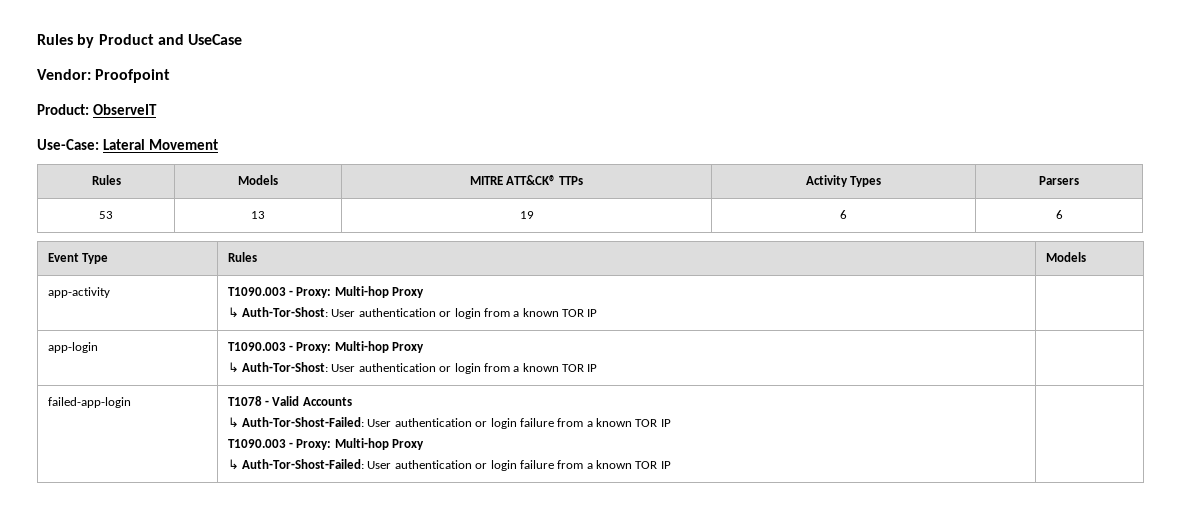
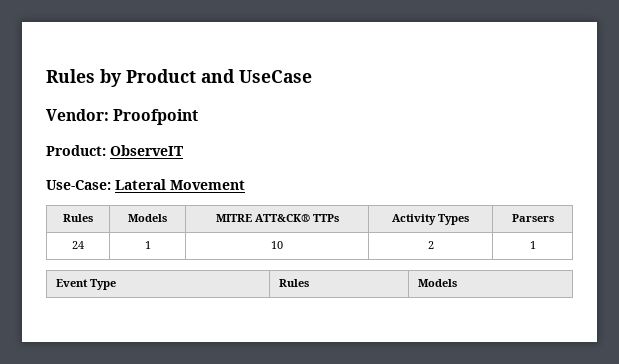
- 53 | 13 | 19 | 6 | 6
+ 24 | 1 | 10 | 2 | 1
- app-activity | T1090.003 - Proxy: Multi-hop Proxy
- ↳ Auth-Tor-Shost: User authentication or login from a known TOR IP |
- app-login | T1090.003 - Proxy: Multi-hop Proxy
- ↳ Auth-Tor-Shost: User authentication or login from a known TOR IP |
- failed-app-login | T1078 - Valid Accounts
- ↳ Auth-Tor-Shost-Failed: User authentication or login failure from a known TOR IP
- T1090.003 - Proxy: Multi-hop Proxy
- ↳ Auth-Tor-Shost-Failed: User authentication or login failure from a known TOR IP |

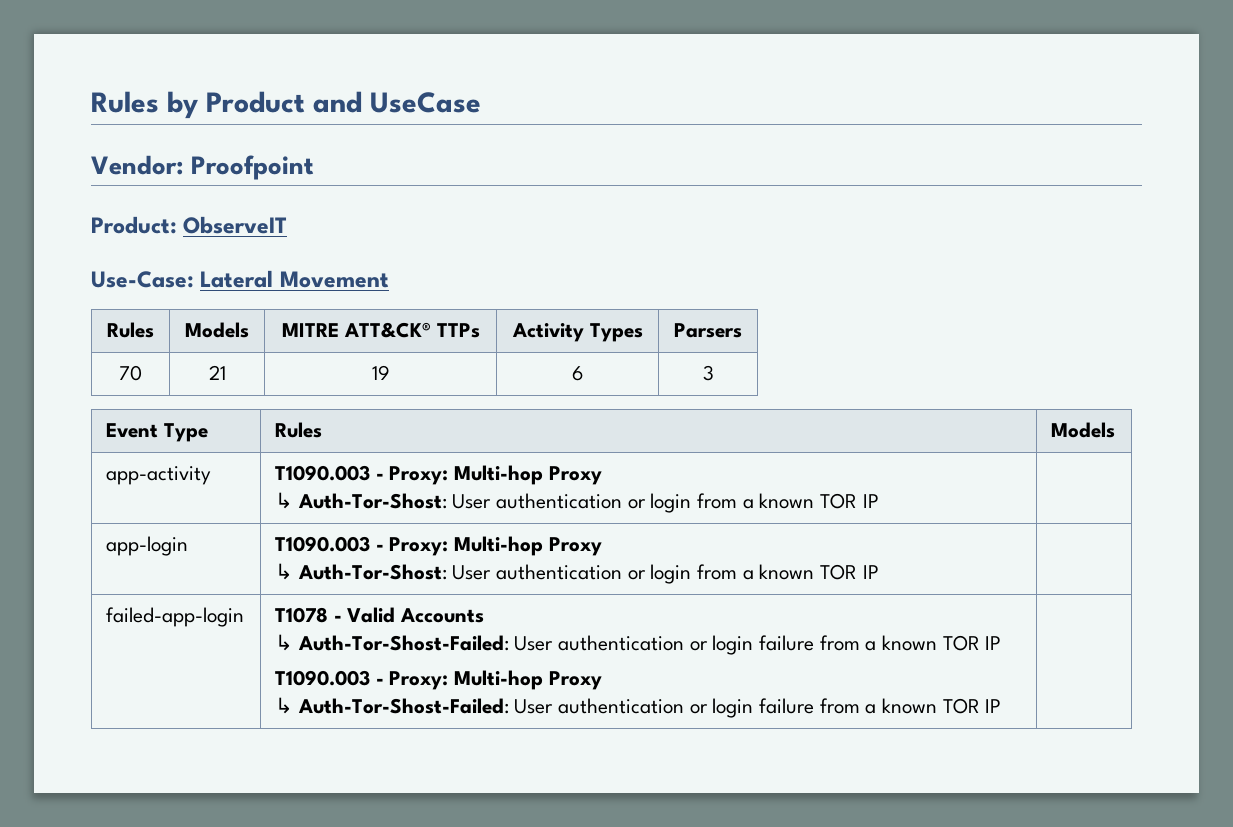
- 24 | 1 | 10 | 2 | 1
+ 70 | 21 | 19 | 6 | 3
+ app-activity | T1090.003 - Proxy: Multi-hop Proxy
+ ↳ Auth-Tor-Shost: User authentication or login from a known TOR IP |
+ app-login | T1090.003 - Proxy: Multi-hop Proxy
+ ↳ Auth-Tor-Shost: User authentication or login from a known TOR IP |
+ failed-app-login | T1078 - Valid Accounts
+ ↳ Auth-Tor-Shost-Failed: User authentication or login failure from a known TOR IP
+ T1090.003 - Proxy: Multi-hop Proxy
+ ↳ Auth-Tor-Shost-Failed: User authentication or login failure from a known TOR IP |

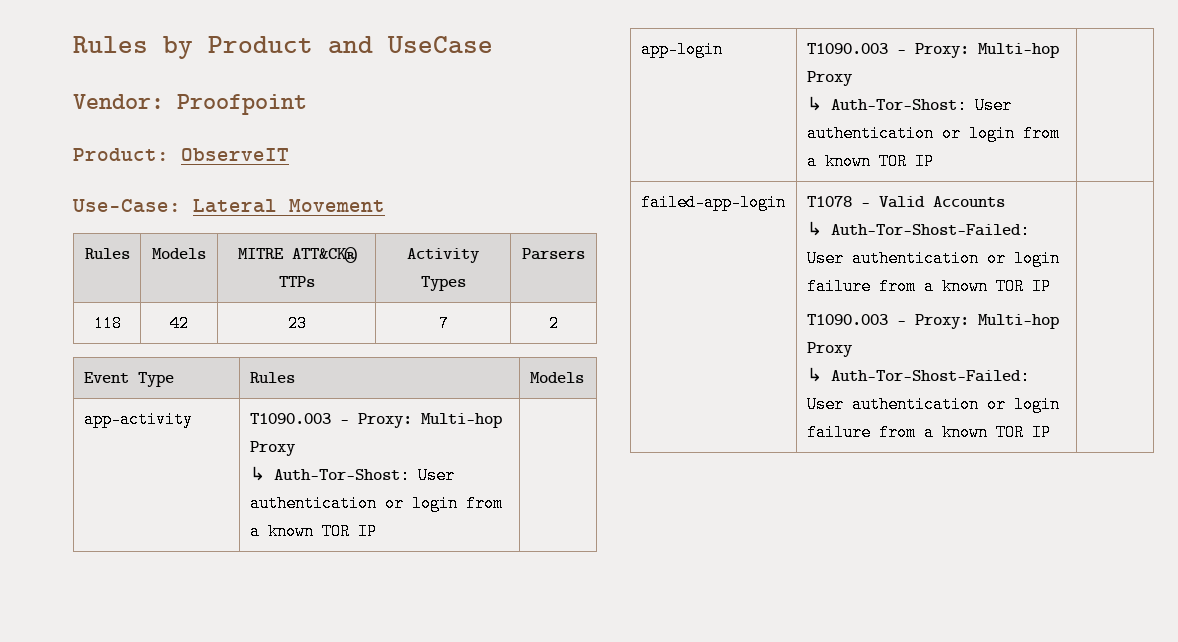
- 70 | 21 | 19 | 6 | 3
+ 118 | 42 | 23 | 7 | 2

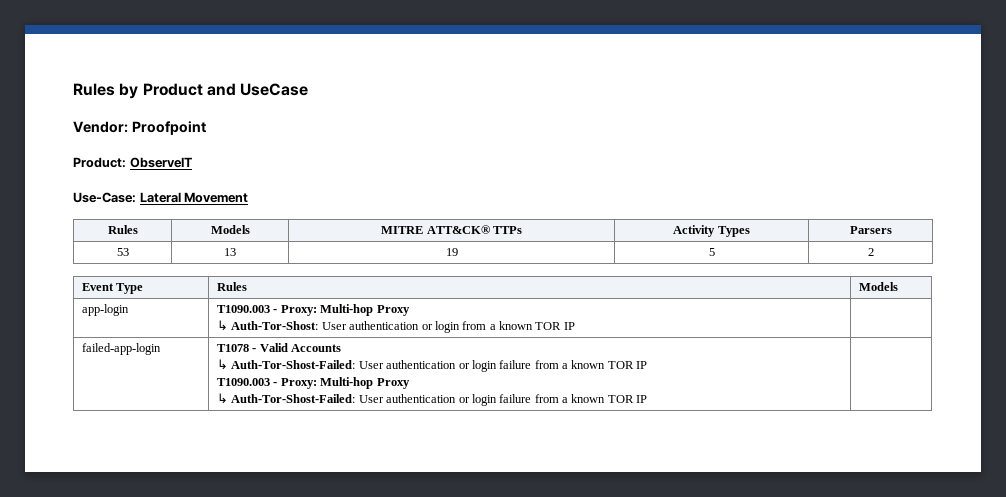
- 118 | 42 | 23 | 7 | 2
+ 53 | 13 | 19 | 5 | 2
- app-activity | T1090.003 - Proxy: Multi-hop Proxy
- ↳ Auth-Tor-Shost: User authentication or login from a known TOR IP |

